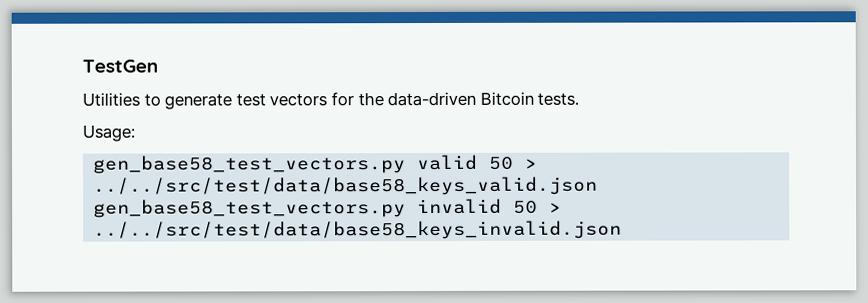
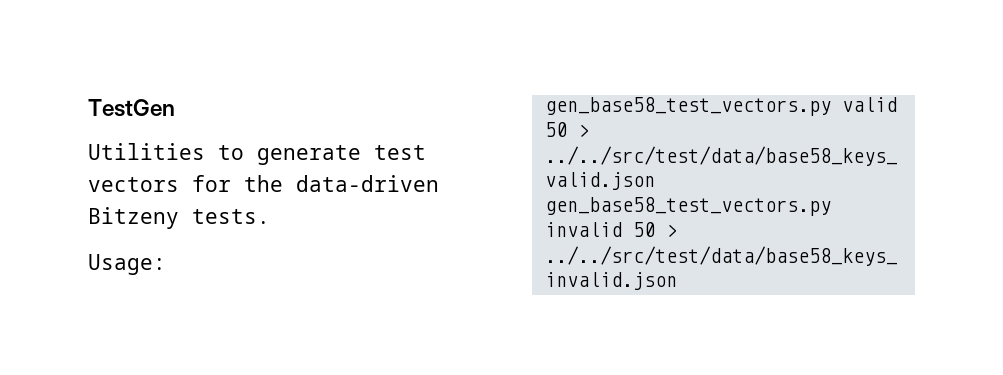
- Utilities to generate test vectors for the data-driven Bitcoin tests.
+ Utilities to generate test vectors for the data-driven Bitzeny tests.

